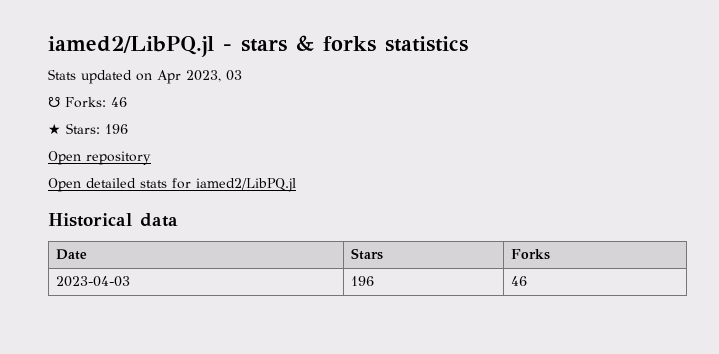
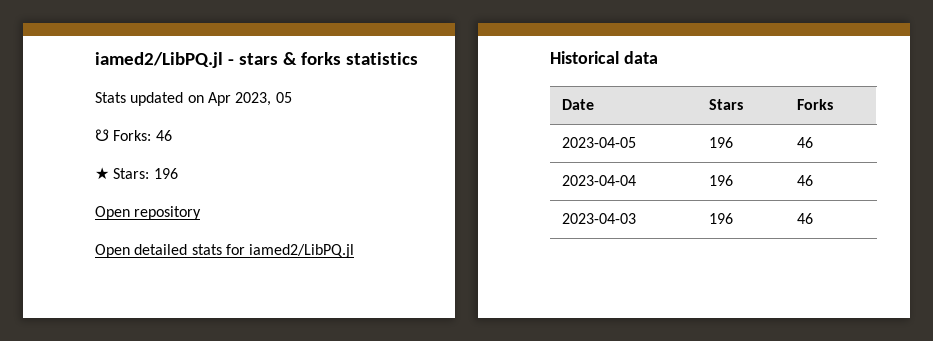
- Stats updated on Apr 2023, 03
+ Stats updated on Apr 2023, 05
+ 2023-04-05 | 196 | 46
+ 2023-04-04 | 196 | 46

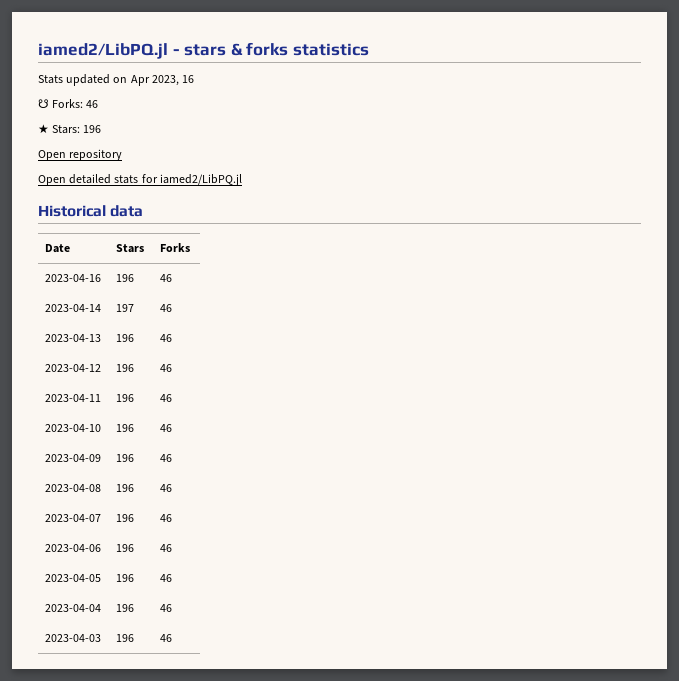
- Stats updated on Apr 2023, 05
+ Stats updated on Apr 2023, 16
+ 2023-04-16 | 196 | 46
+ 2023-04-14 | 197 | 46
+ 2023-04-13 | 196 | 46
+ 2023-04-12 | 196 | 46
+ 2023-04-11 | 196 | 46
+ 2023-04-10 | 196 | 46
+ 2023-04-09 | 196 | 46
+ 2023-04-08 | 196 | 46
+ 2023-04-07 | 196 | 46
+ 2023-04-06 | 196 | 46

